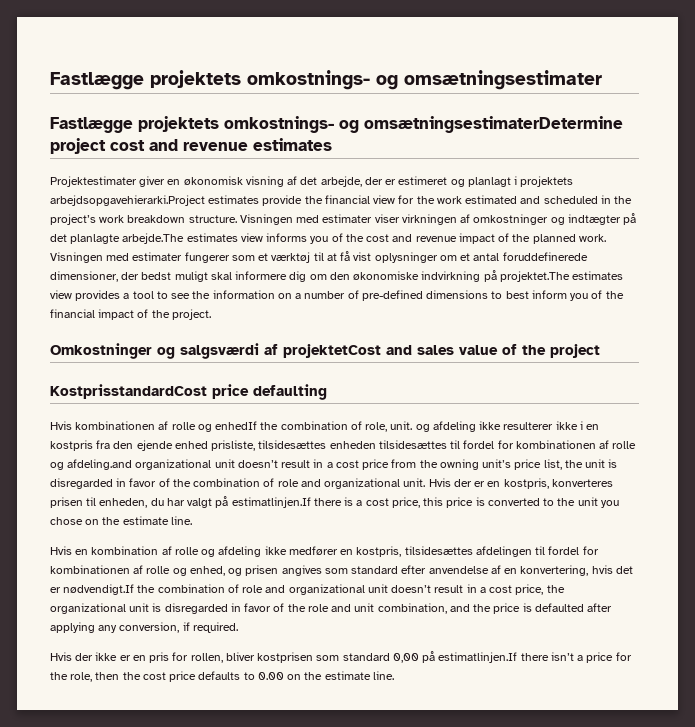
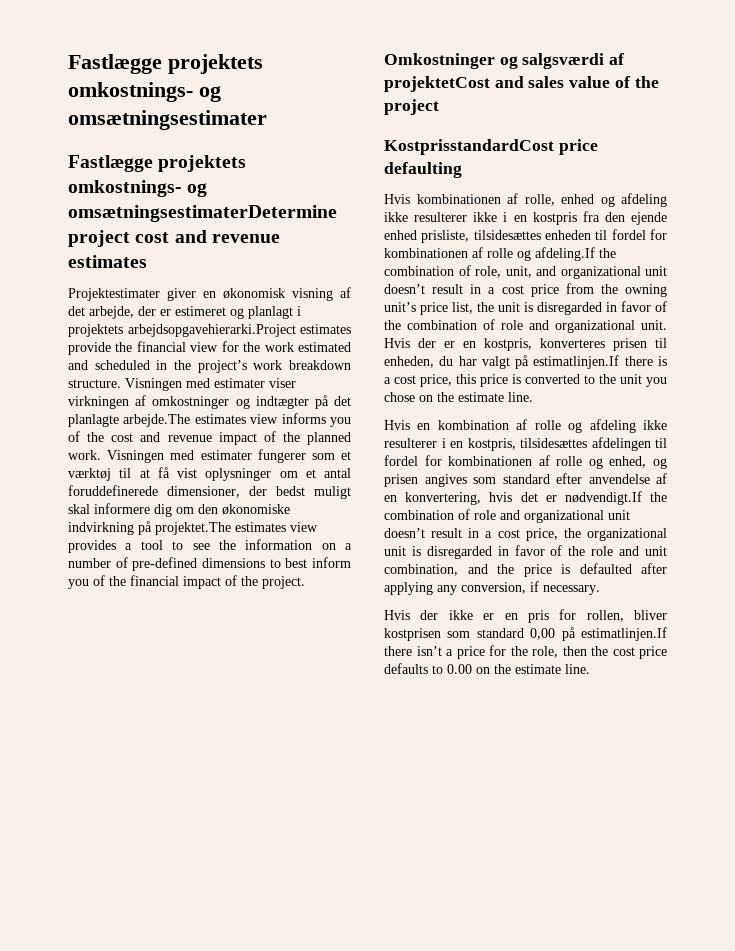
- Hvis kombinationen af rolle og enhedIf the combination of role, unit. og afdeling ikke resulterer ikke i en kostpris fra den ejende enhed prisliste, tilsidesættes enheden tilsidesættes til fordel for kombinationen af rolle og afdeling.and organizational unit doesn’t result in a cost price from the owning unit’s price list, the unit is disregarded in favor of the combination of role and organizational unit.
+ Hvis kombinationen af rolle, enhed og afdeling ikke resulterer ikke i en kostpris fra den ejende enhed prisliste, tilsidesættes enheden til fordel for kombinationen af rolle og afdeling.If the combination of role, unit, and organizational unit doesn’t result in a cost price from the owning unit’s price list, the unit is disregarded in favor of the combination of role and organizational unit.
- Hvis en kombination af rolle og afdeling ikke medfører en kostpris, tilsidesættes afdelingen til fordel for kombinationen af rolle og enhed, og prisen angives som standard efter anvendelse af en konvertering, hvis det er nødvendigt.If the combination of role and organizational unit doesn’t result in a cost price, the organizational unit is disregarded in favor of the role and unit combination, and the price is defaulted after applying any conversion, if required.
+ Hvis en kombination af rolle og afdeling ikke resulterer i en kostpris, tilsidesættes afdelingen til fordel for kombinationen af rolle og enhed, og prisen angives som standard efter anvendelse af en konvertering, hvis det er nødvendigt.If the combination of role and organizational unit doesn’t result in a cost price, the organizational unit is disregarded in favor of the role and unit combination, and the price is defaulted after applying any conversion, if necessary.

